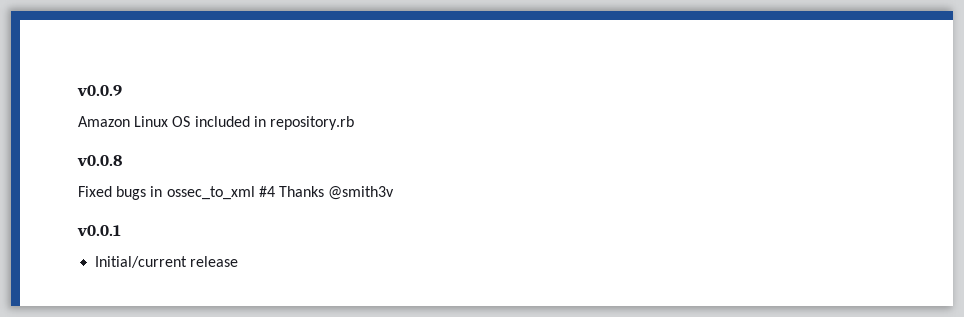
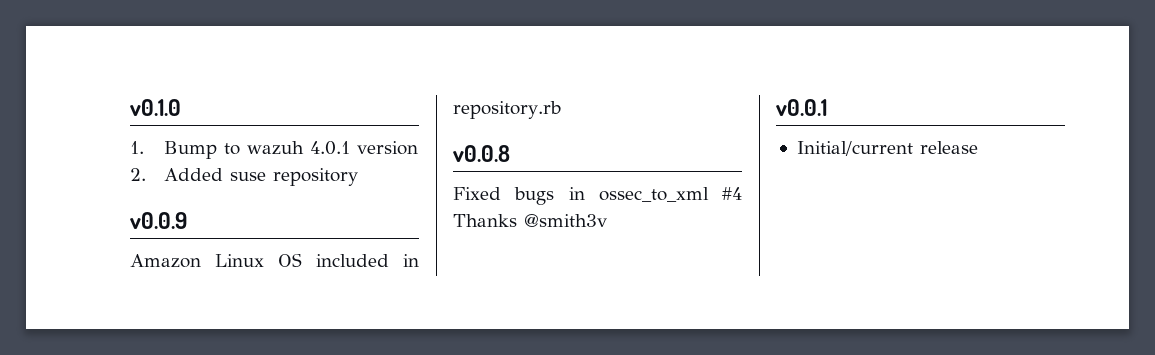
+ v0.1.0
+ 1. Bump to wazuh 4.0.1 version
+ 2. Added suse repository

